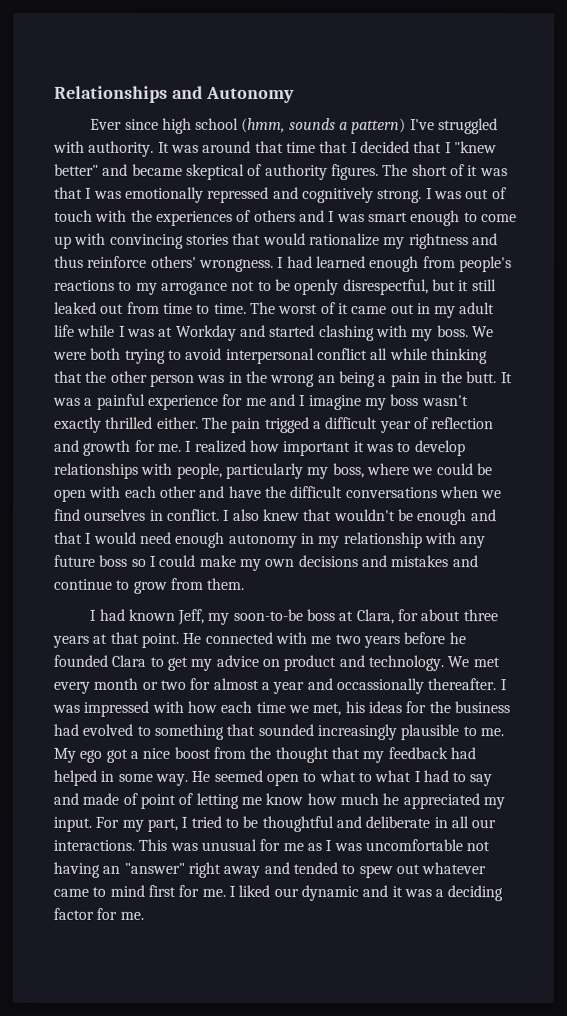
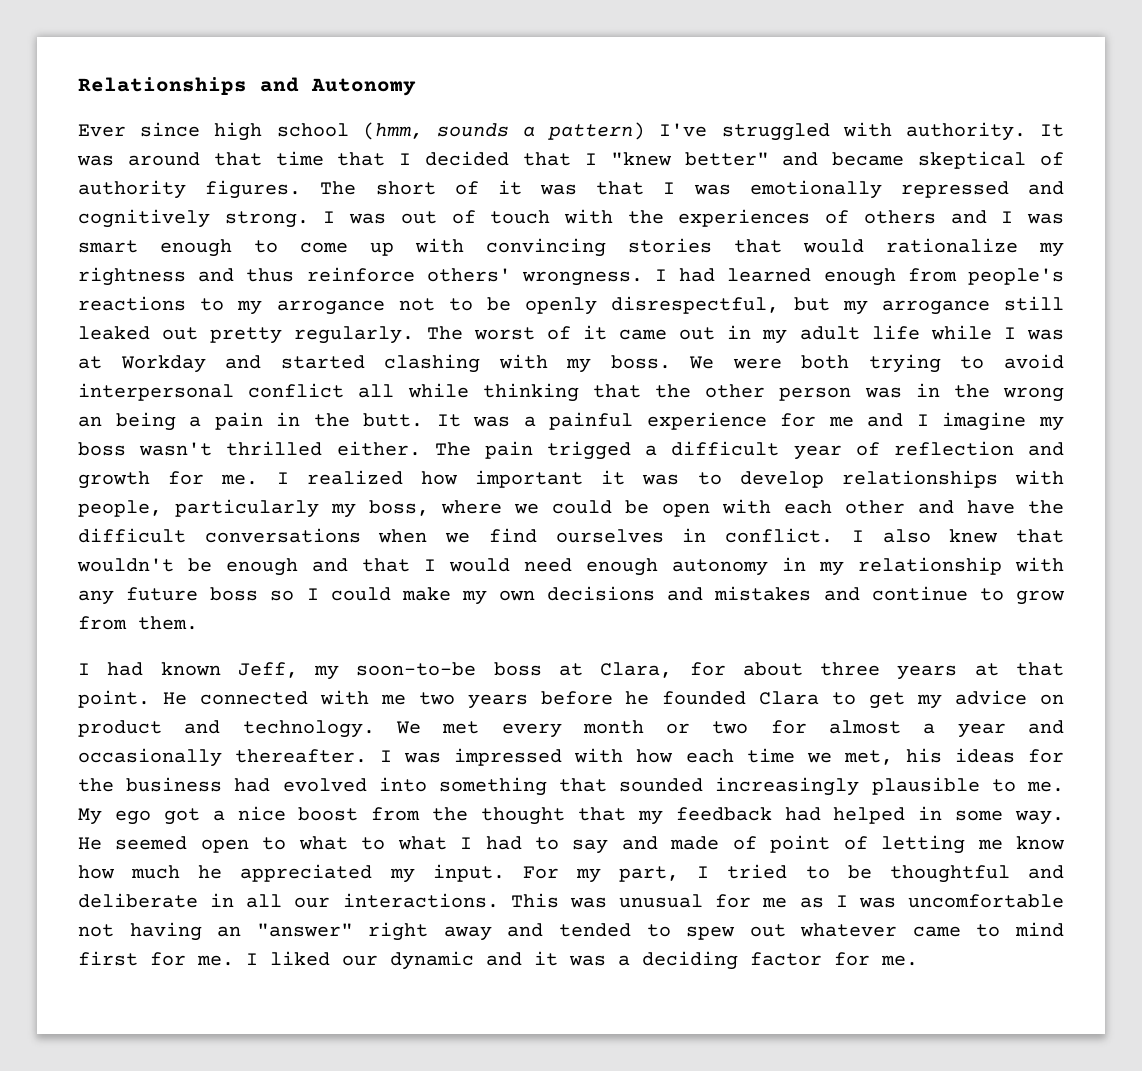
- I had learned enough from people's reactions to my arrogance not to be openly disrespectful, but it still leaked out from time to time.
+ I had learned enough from people's reactions to my arrogance not to be openly disrespectful, but my arrogance still leaked out pretty regularly.
- It was a painful experience for me and I imagine my boss wasn't exactly thrilled either.
+ It was a painful experience for me and I imagine my boss wasn't thrilled either.
- We met every month or two for almost a year and occassionally thereafter.
+ We met every month or two for almost a year and occasionally thereafter.
- I was impressed with how each time we met, his ideas for the business had evolved to something that sounded increasingly plausible to me.
+ I was impressed with how each time we met, his ideas for the business had evolved into something that sounded increasingly plausible to me.

